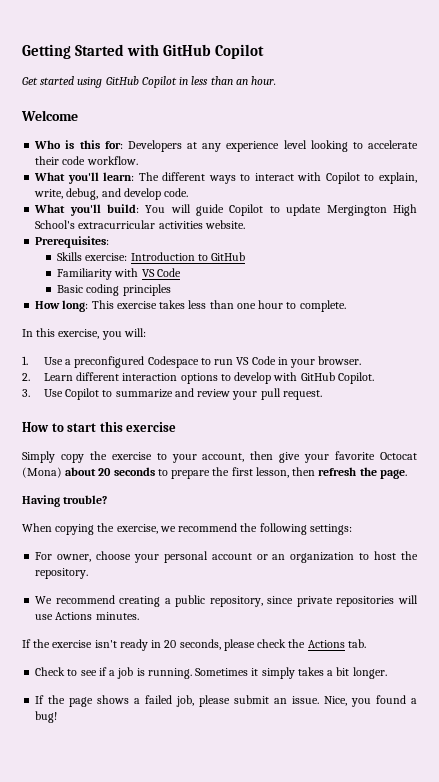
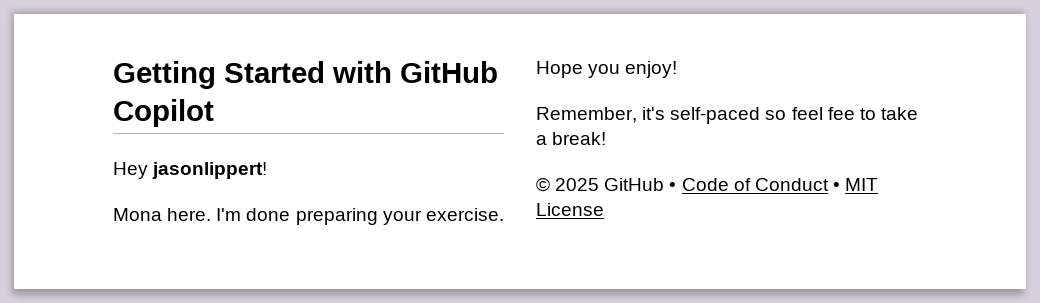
- Get started using GitHub Copilot in less than an hour.
- Welcome
- Who is this for: Developers at any experience level looking to accelerate their code workflow.
- What you'll learn: The different ways to interact with Copilot to explain, write, debug, and develop code.
- What you'll build: You will guide Copilot to update Mergington High School's extracurricular activities website.
- Prerequisites:
- Skills exercise: Introduction to GitHub
- Familiarity with VS Code
- Basic coding principles
- How long: This exercise takes less than one hour to complete.
- In this exercise, you will:
- 1. Use a preconfigured Codespace to run VS Code in your browser.
- 2. Learn different interaction options to develop with GitHub Copilot.
- 3. Use Copilot to summarize and review your pull request.
- How to start this exercise
- Simply copy the exercise to your account, then give your favorite Octocat (Mona) about 20 seconds to prepare the first lesson, then refresh the page.
- Having trouble?
- When copying the exercise, we recommend the following settings:
- For owner, choose your personal account or an organization to host the repository.
- We recommend creating a public repository, since private repositories will use Actions minutes.
- If the exercise isn't ready in 20 seconds, please check the Actions tab.
- Check to see if a job is running. Sometimes it simply takes a bit longer.
- If the page shows a failed job, please submit an issue. Nice, you found a bug!
+ Hey jasonlippert!
+ Mona here. I'm done preparing your exercise. Hope you enjoy!
+ Remember, it's self-paced so feel fee to take a break!
+ © 2025 GitHub • Code of Conduct • MIT License

